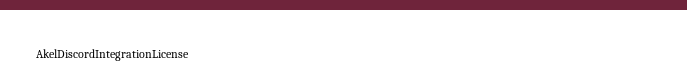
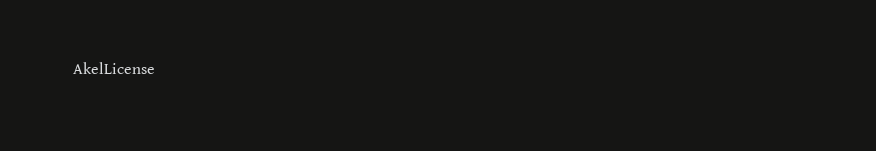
- AkelDiscordIntegrationLicense
+ AkelLicense

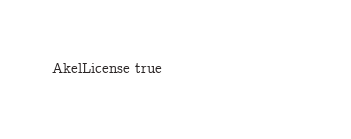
- AkelLicense
+ AkelLicense true

